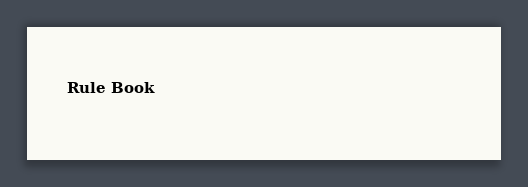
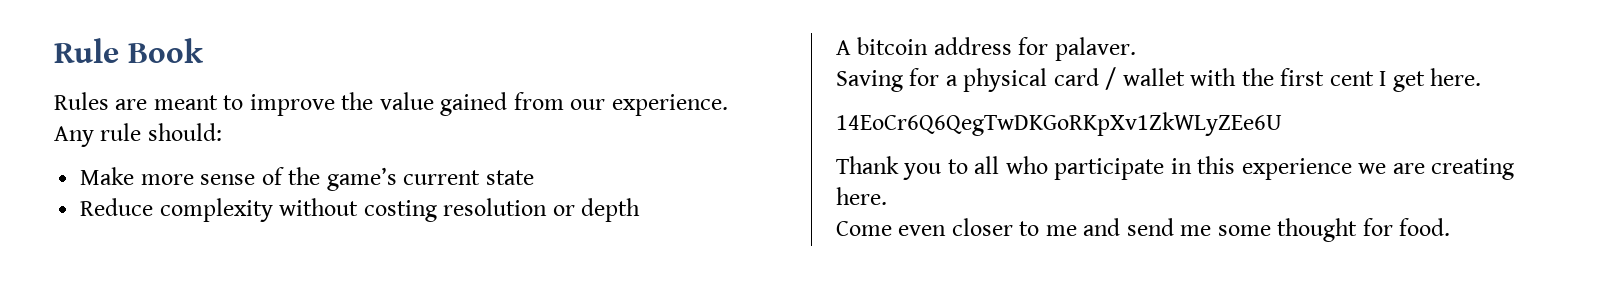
+ Rules are meant to improve the value gained from our experience.
+ Any rule should:
+ Make more sense of the game’s current state
+ Reduce complexity without costing resolution or depth
+ A bitcoin address for palaver.
+ Saving for a physical card / wallet with the first cent I get here.
+ 14EoCr6Q6QegTwDKGoRKpXv1ZkWLyZEe6U
+ Thank you to all who participate in this experience we are creating here.
+ Come even closer to me and send me some thought for food.

